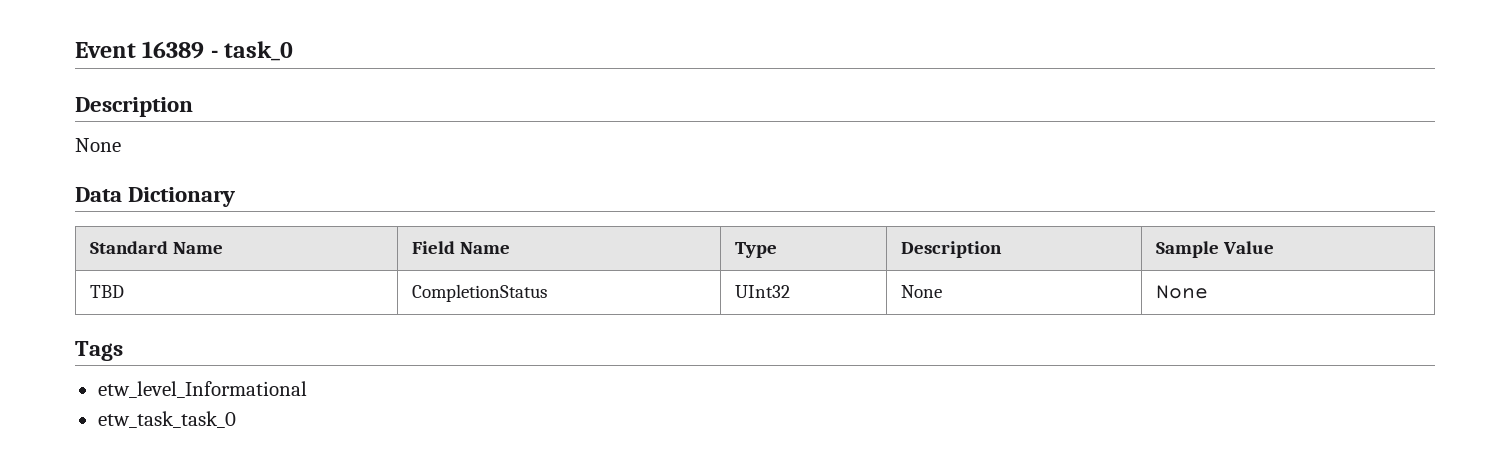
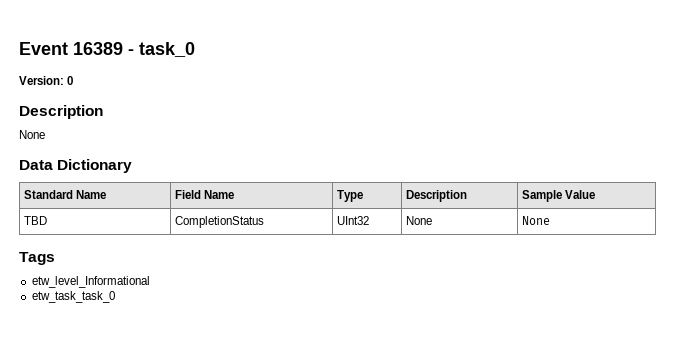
+ Version: 0

